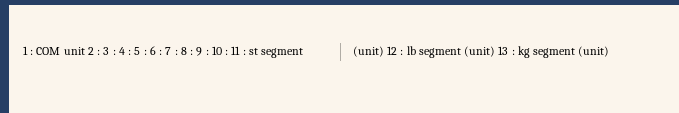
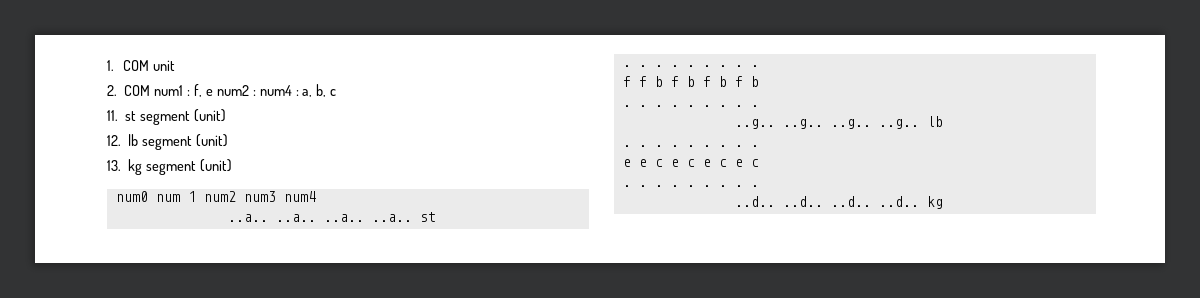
- 1 : COM unit 2 : 3 : 4 : 5 : 6 : 7 : 8 : 9 : 10 : 11 : st segment (unit) 12 : lb segment (unit) 13 : kg segment (unit)
+ 1. COM unit
+ 2. COM num1 : f, e num2 : num4 : a, b, c
+ 11. st segment (unit)
+ 12. lb segment (unit)
+ 13. kg segment (unit)
+ num0 num 1 num2 num3 num4
+ ..a.. ..a.. ..a.. ..a.. st
+ . . . . . . . . .
+ f f b f b f b f b
+ . . . . . . . . .
+ ..g.. ..g.. ..g.. ..g.. lb
+ . . . . . . . . .
+ e e c e c e c e c
+ . . . . . . . . .
+ ..d.. ..d.. ..d.. ..d.. kg

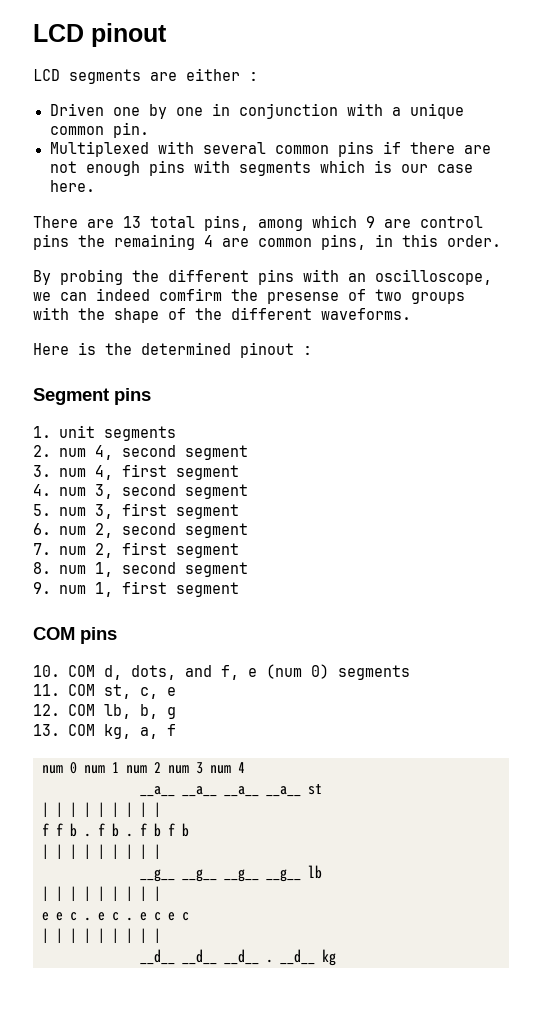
- 1. COM unit
- 2. COM num1 : f, e num2 : num4 : a, b, c
- 11. st segment (unit)
- 12. lb segment (unit)
- 13. kg segment (unit)
- num0 num 1 num2 num3 num4
- ..a.. ..a.. ..a.. ..a.. st
- . . . . . . . . .
+ LCD pinout
+ LCD segments are either :
+ Driven one by one in conjunction with a unique common pin.
+ Multiplexed with several common pins if there are not enough pins with segments which is our case here.
+ There are 13 total pins, among which 9 are control pins the remaining 4 are common pins, in this order.
+ By probing the different pins with an oscilloscope, we can indeed comfirm the presense of two groups with the shape of the different waveforms.
+ Here is the determined pinout :
+ Segment pins
+ 1. unit segments
+ 2. num 4, second segment
+ 3. num 4, first segment
+ 4. num 3, second segment
+ 5. num 3, first segment
+ 6. num 2, second segment
+ 7. num 2, first segment
+ 8. num 1, second segment
+ 9. num 1, first segment
+ COM pins
+ 10. COM d, dots, and f, e (num 0) segments
+ 11. COM st, c, e
+ 12. COM lb, b, g
+ 13. COM kg, a, f
+ num 0 num 1 num 2 num 3 num 4
+ __a__ __a__ __a__ __a__ st
+ | | | | | | | | |
- f f b f b f b f b
- . . . . . . . . .
- ..g.. ..g.. ..g.. ..g.. lb
- . . . . . . . . .
+ f f b . f b . f b f b
+ | | | | | | | | |
+ __g__ __g__ __g__ __g__ lb
+ | | | | | | | | |
- e e c e c e c e c
- . . . . . . . . .
- ..d.. ..d.. ..d.. ..d.. kg
+ e e c . e c . e c e c
+ | | | | | | | | |
+ __d__ __d__ __d__ . __d__ kg

